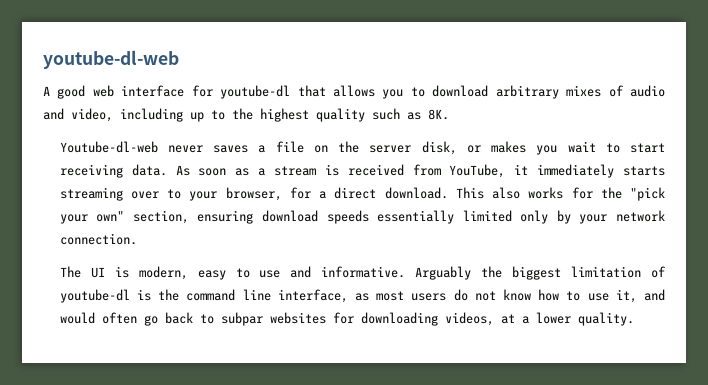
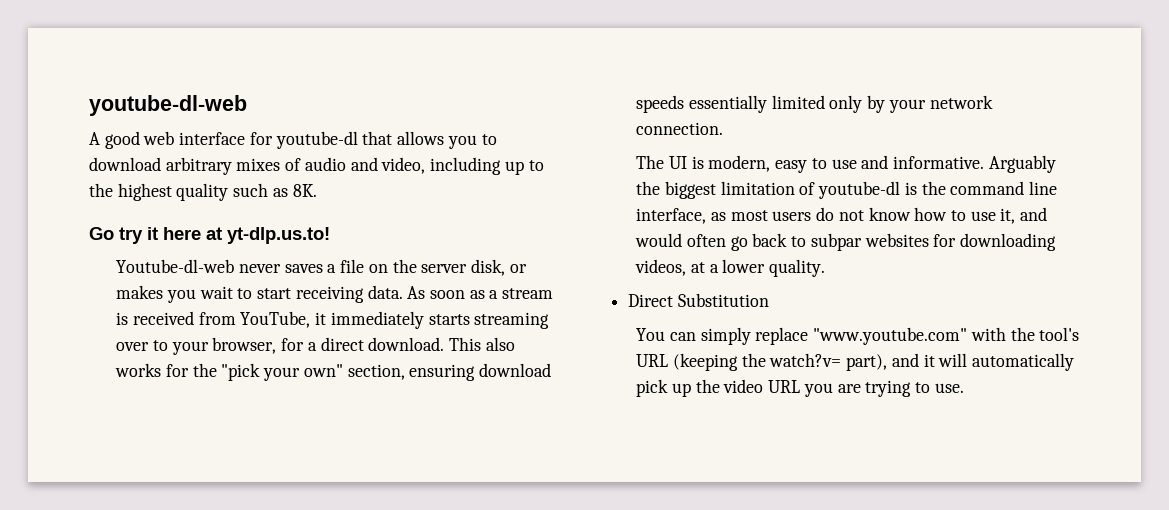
+ Go try it here at yt-dlp.us.to!
+ Direct Substitution
+ You can simply replace "www.youtube.com" with the tool's URL (keeping the watch?v= part), and it will automatically pick up the video URL you are trying to use.

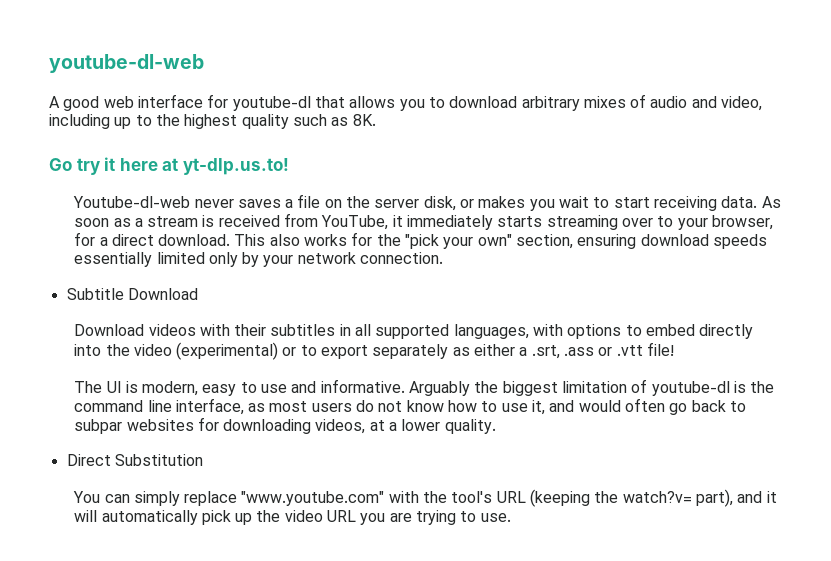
+ Subtitle Download
+ Download videos with their subtitles in all supported languages, with options to embed directly into the video (experimental) or to export separately as either a .srt, .ass or .vtt file!

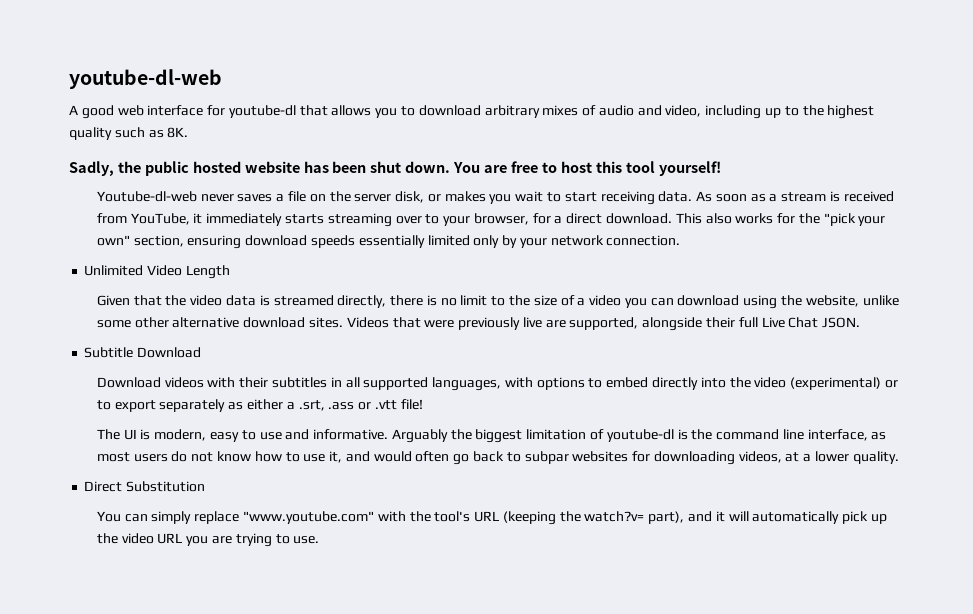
- Go try it here at yt-dlp.us.to!
+ Sadly, the public hosted website has been shut down. You are free to host this tool yourself!
+ Unlimited Video Length
+ Given that the video data is streamed directly, there is no limit to the size of a video you can download using the website, unlike some other alternative download sites. Videos that were previously live are supported, alongside their full Live Chat JSON.

